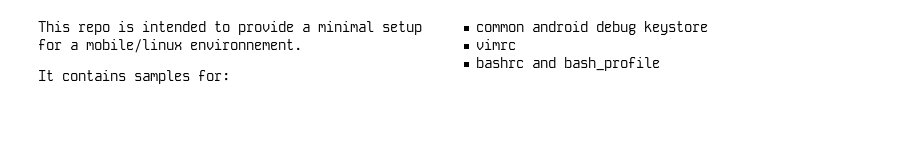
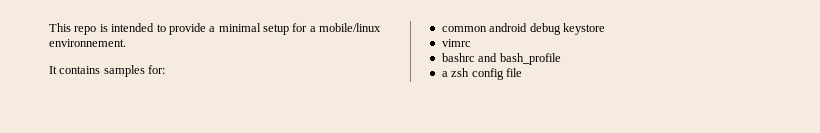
+ a zsh config file

